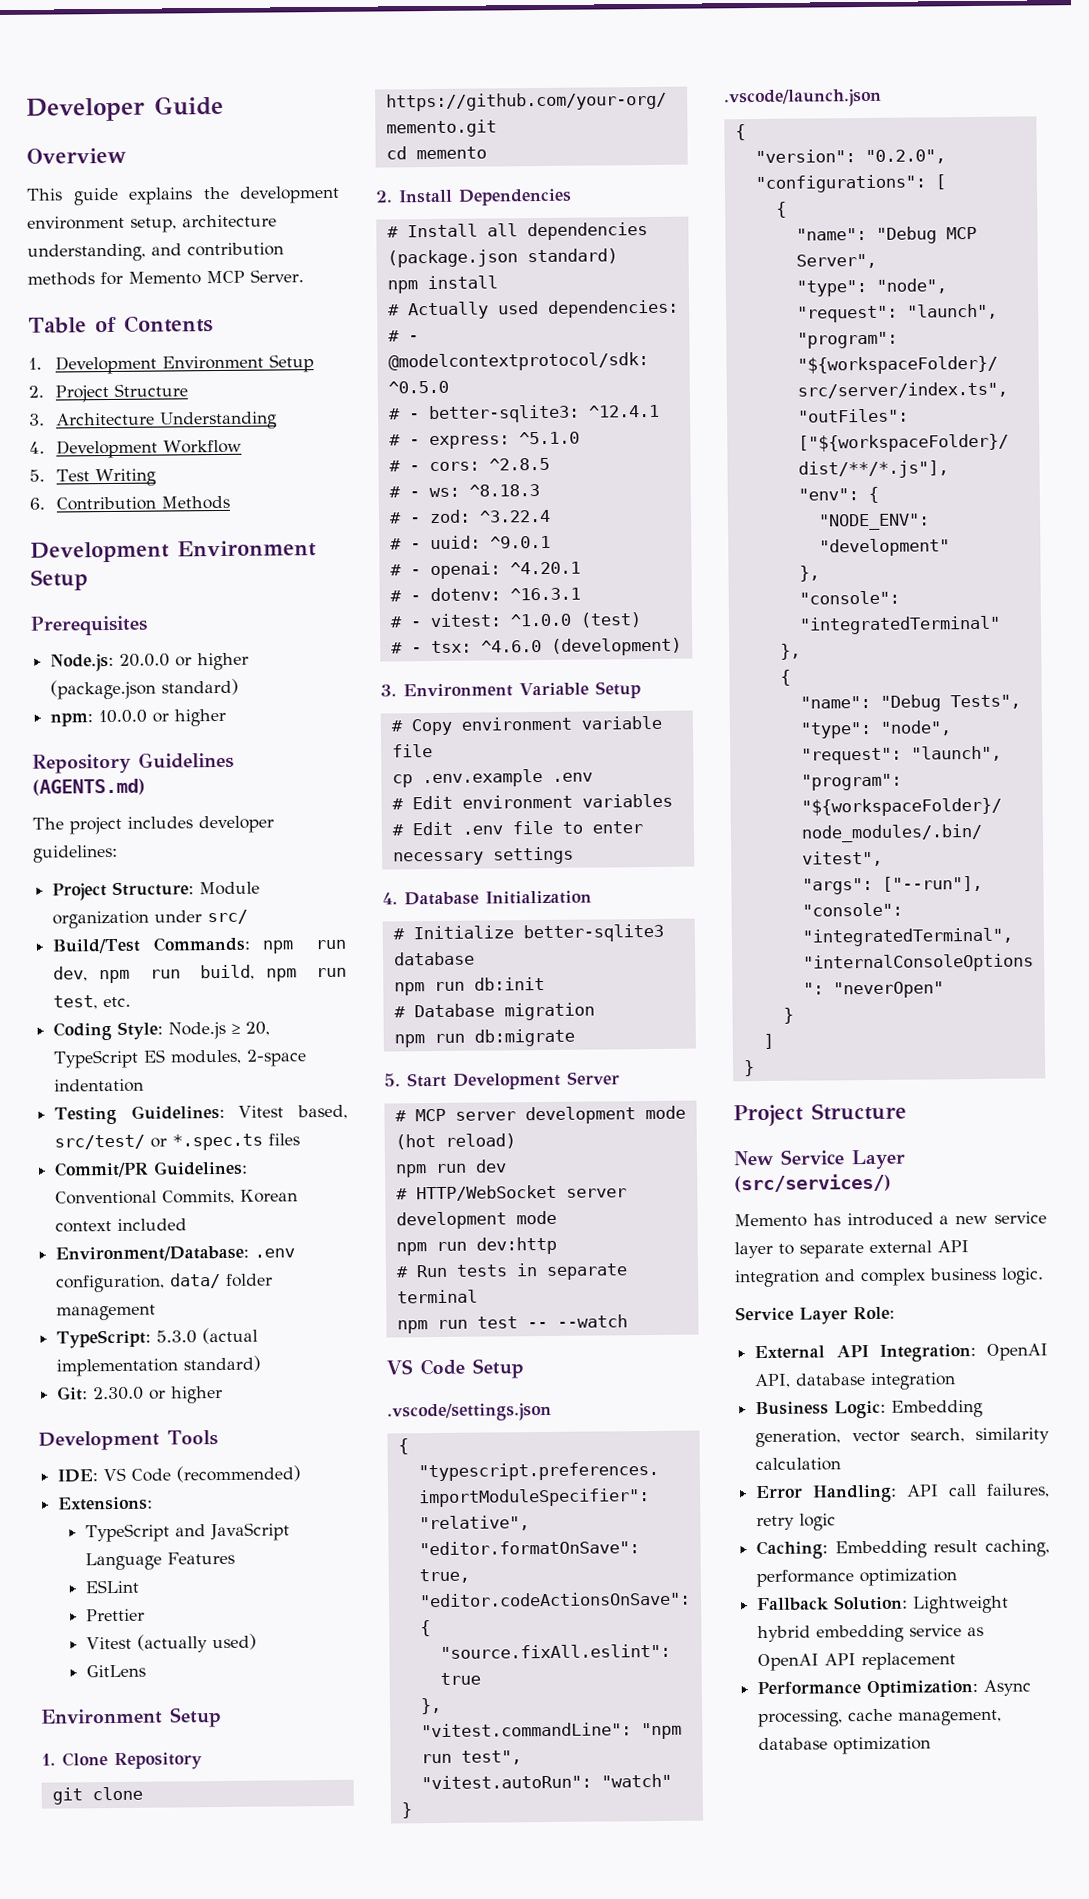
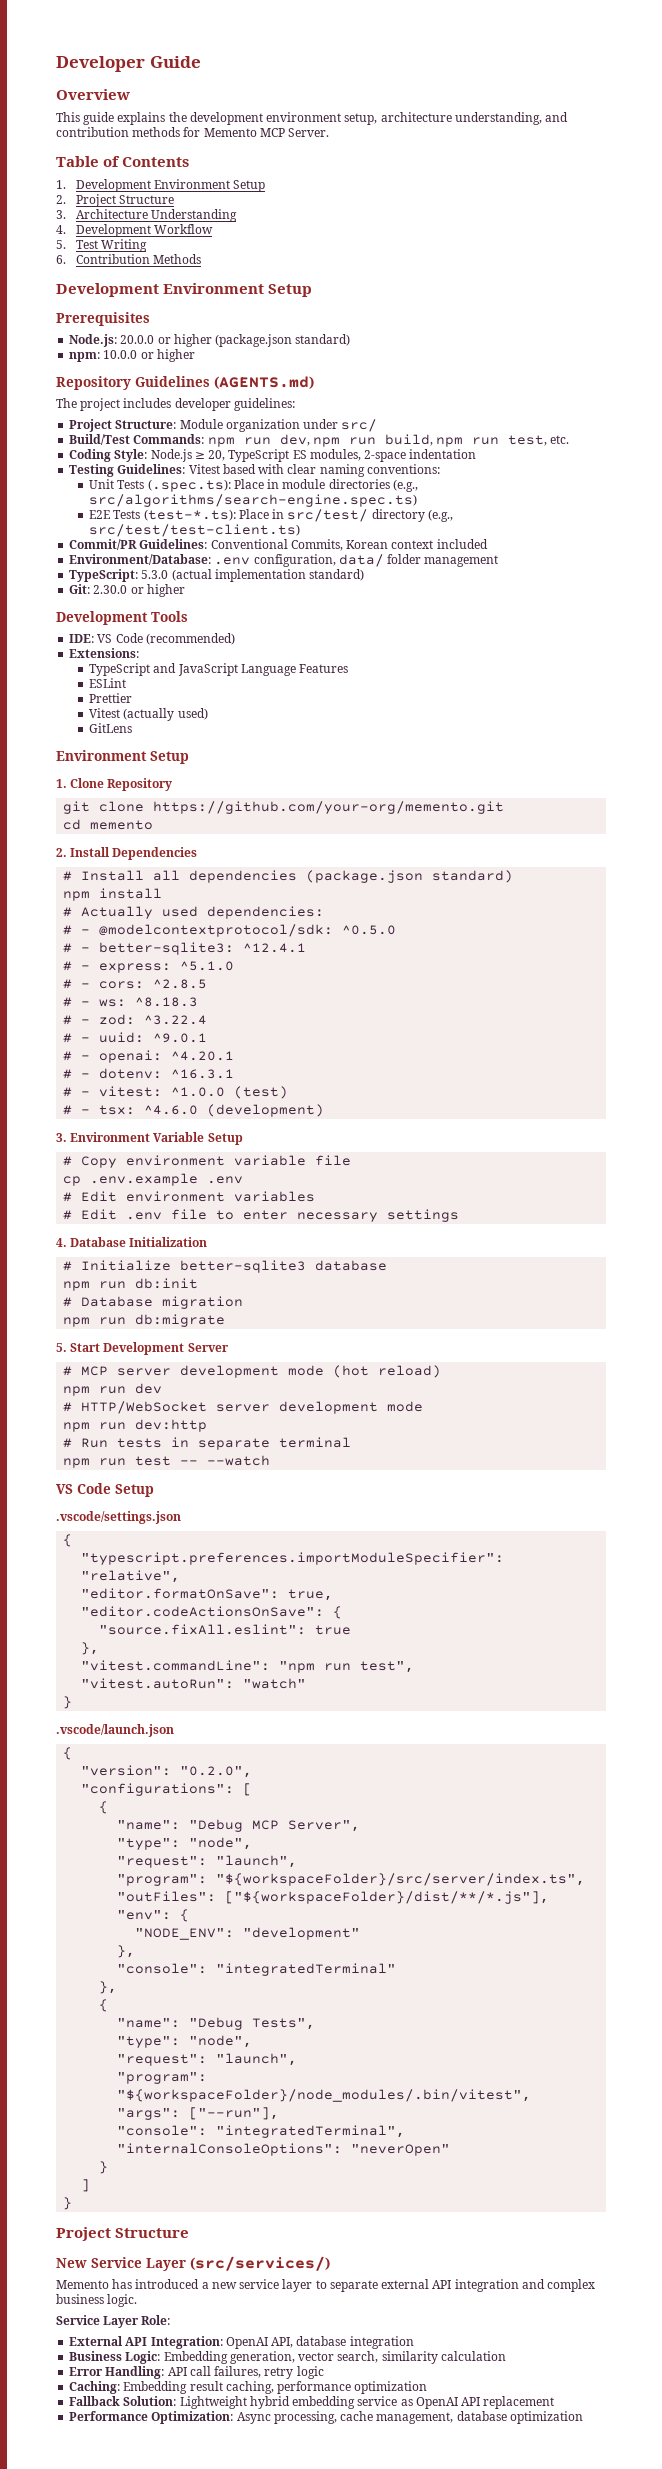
- Testing Guidelines: Vitest based, src/test/ or *.spec.ts files
+ Testing Guidelines: Vitest based with clear naming conventions:
+ Unit Tests (.spec.ts): Place in module directories (e.g., src/algorithms/search-engine.spec.ts)
+ E2E Tests (test-*.ts): Place in src/test/ directory (e.g., src/test/test-client.ts)

